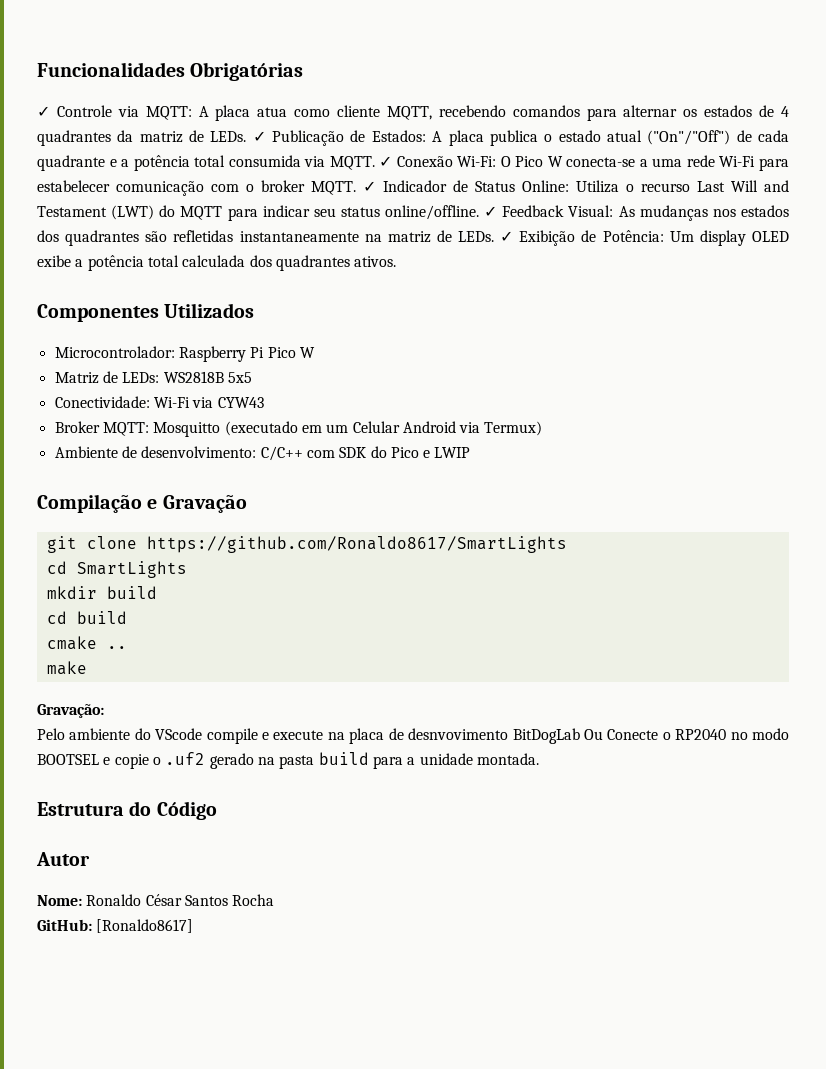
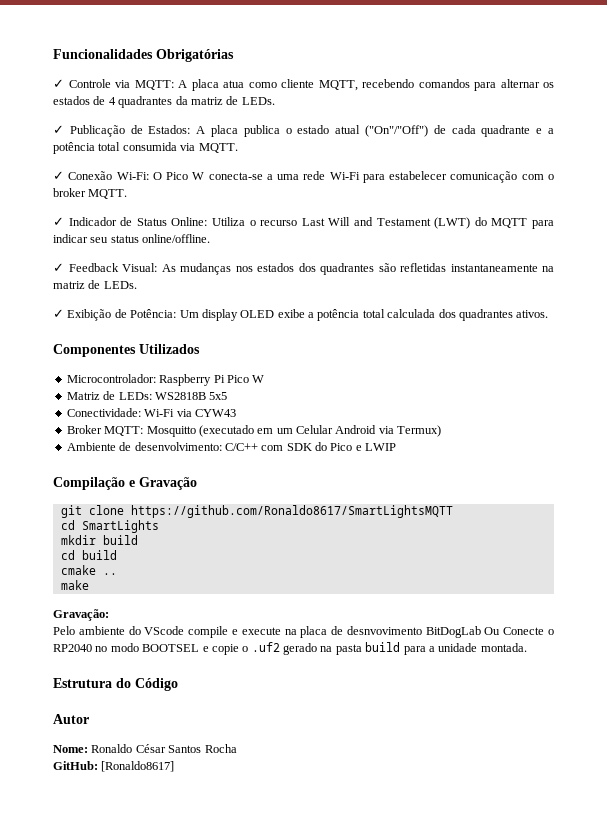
- A placa atua como cliente MQTT, recebendo comandos para alternar os estados de 4 quadrantes da matriz de LEDs. ✓ Publicação de Estados:
+ A placa atua como cliente MQTT, recebendo comandos para alternar os estados de 4 quadrantes da matriz de LEDs.
+ ✓ Publicação de Estados:
- A placa publica o estado atual ("On"/"Off") de cada quadrante e a potência total consumida via MQTT. ✓ Conexão Wi-Fi:
+ A placa publica o estado atual ("On"/"Off") de cada quadrante e a potência total consumida via MQTT.
+ ✓ Conexão Wi-Fi:
- O Pico W conecta-se a uma rede Wi-Fi para estabelecer comunicação com o broker MQTT. ✓ Indicador de Status Online:
+ O Pico W conecta-se a uma rede Wi-Fi para estabelecer comunicação com o broker MQTT.
+ ✓ Indicador de Status Online:
- Utiliza o recurso Last Will and Testament (LWT) do MQTT para indicar seu status online/offline. ✓ Feedback Visual:
+ Utiliza o recurso Last Will and Testament (LWT) do MQTT para indicar seu status online/offline.
+ ✓ Feedback Visual:
- As mudanças nos estados dos quadrantes são refletidas instantaneamente na matriz de LEDs. ✓ Exibição de Potência:
+ As mudanças nos estados dos quadrantes são refletidas instantaneamente na matriz de LEDs.
+ ✓ Exibição de Potência:
- git clone https://github.com/Ronaldo8617/SmartLights
+ git clone https://github.com/Ronaldo8617/SmartLightsMQTT

